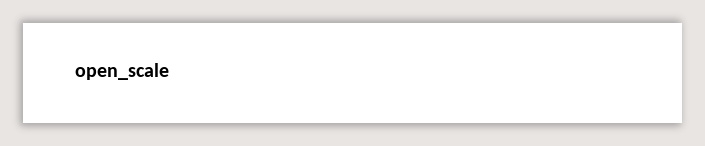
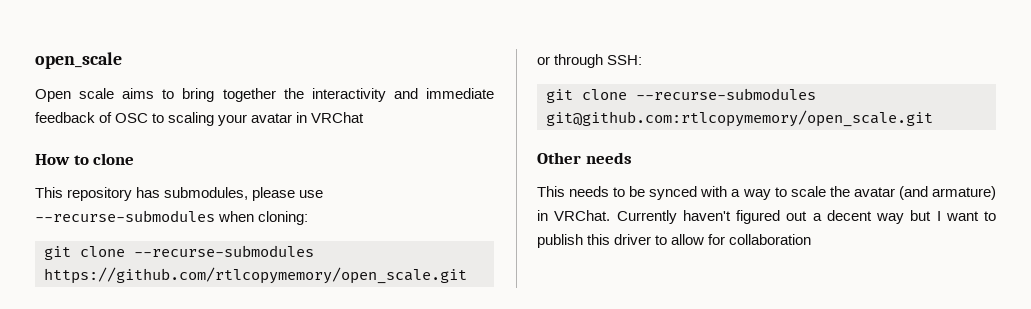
+ Open scale aims to bring together the interactivity and immediate feedback of OSC to scaling your avatar in VRChat
+ How to clone
+ This repository has submodules, please use --recurse-submodules when cloning:
+ git clone --recurse-submodules https://github.com/rtlcopymemory/open_scale.git
+ or through SSH:
+ git clone --recurse-submodules git@github.com:rtlcopymemory/open_scale.git
+ Other needs
+ This needs to be synced with a way to scale the avatar (and armature) in VRChat. Currently haven't figured out a decent way but I want to publish this driver to allow for collaboration

